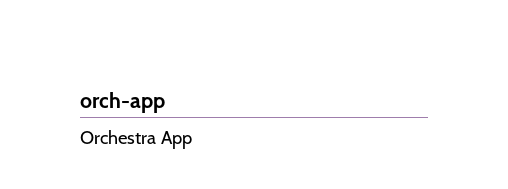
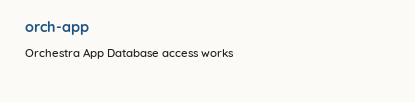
- Orchestra App
+ Orchestra App Database access works

